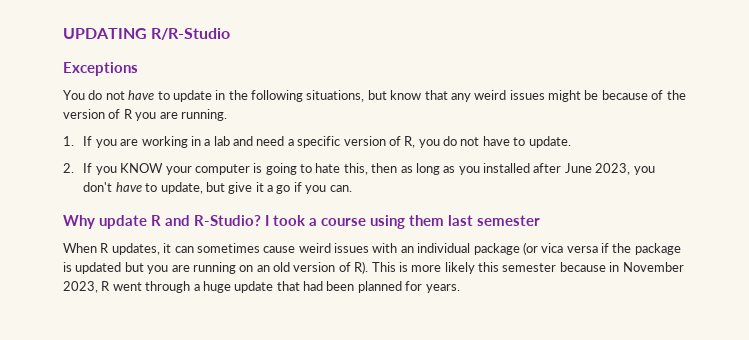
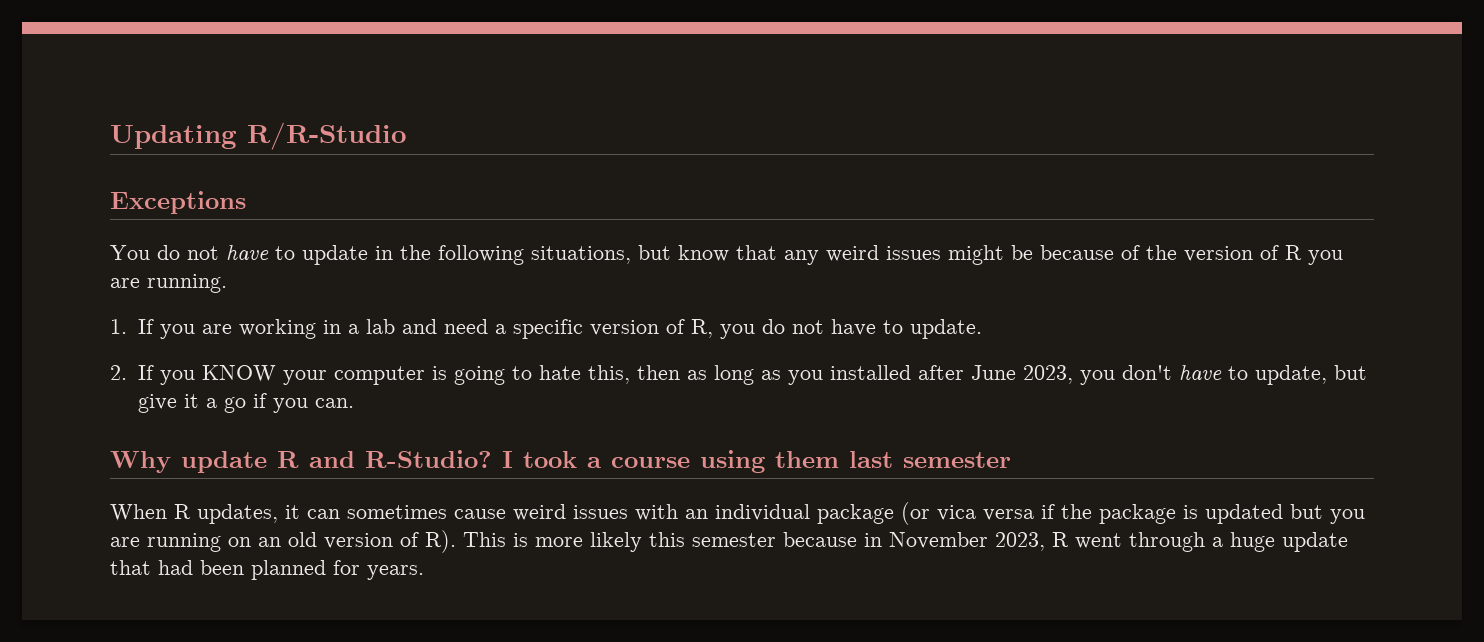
- UPDATING R/R-Studio
+ Updating R/R-Studio

